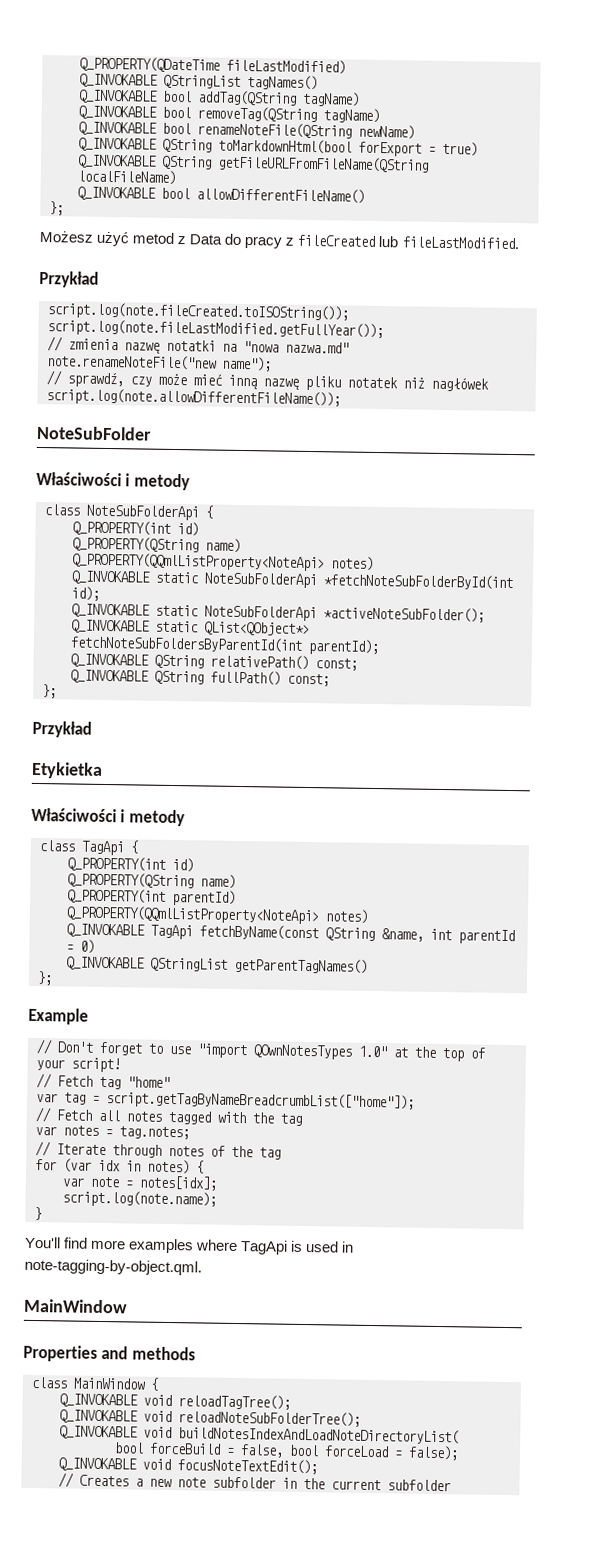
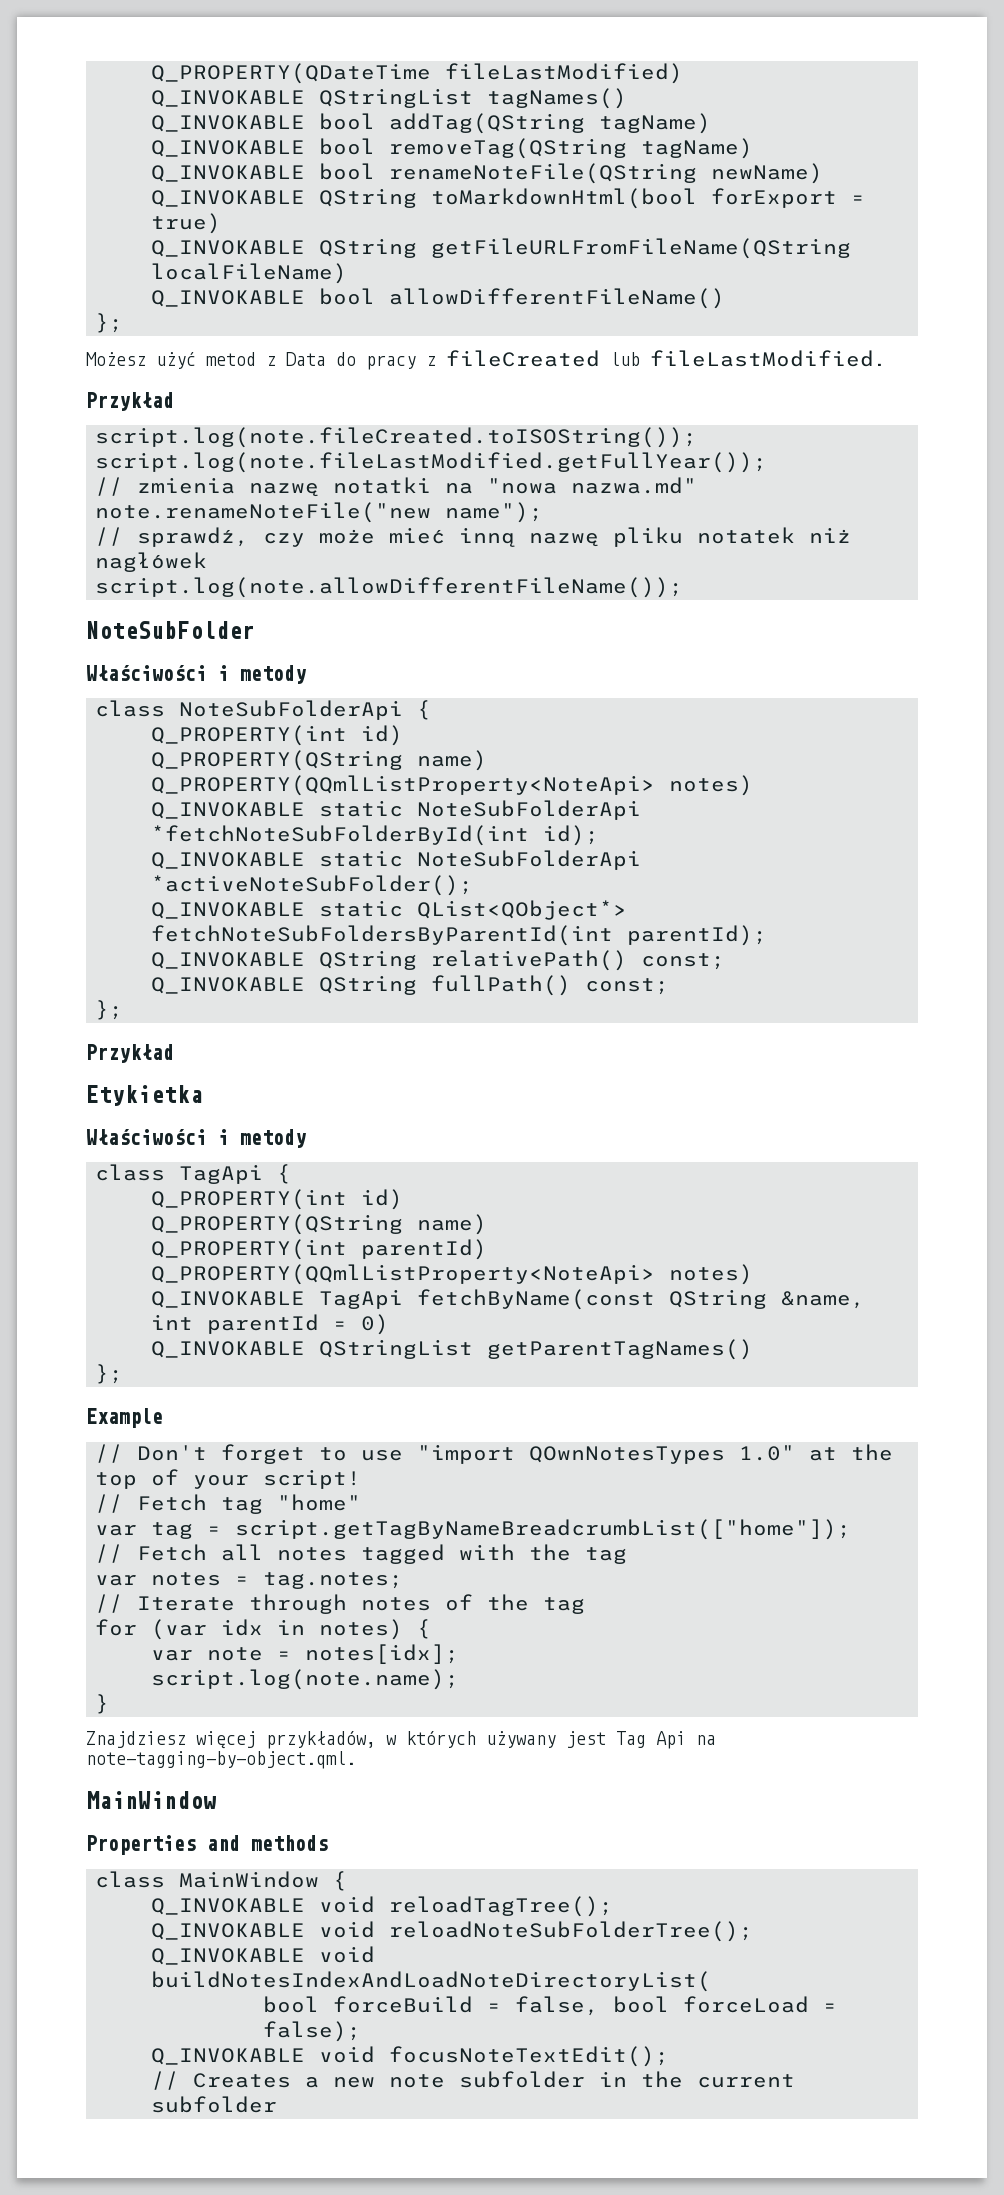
- You'll find more examples where TagApi is used in note-tagging-by-object.qml.
+ Znajdziesz więcej przykładów, w których używany jest Tag Api na note-tagging-by-object.qml.

